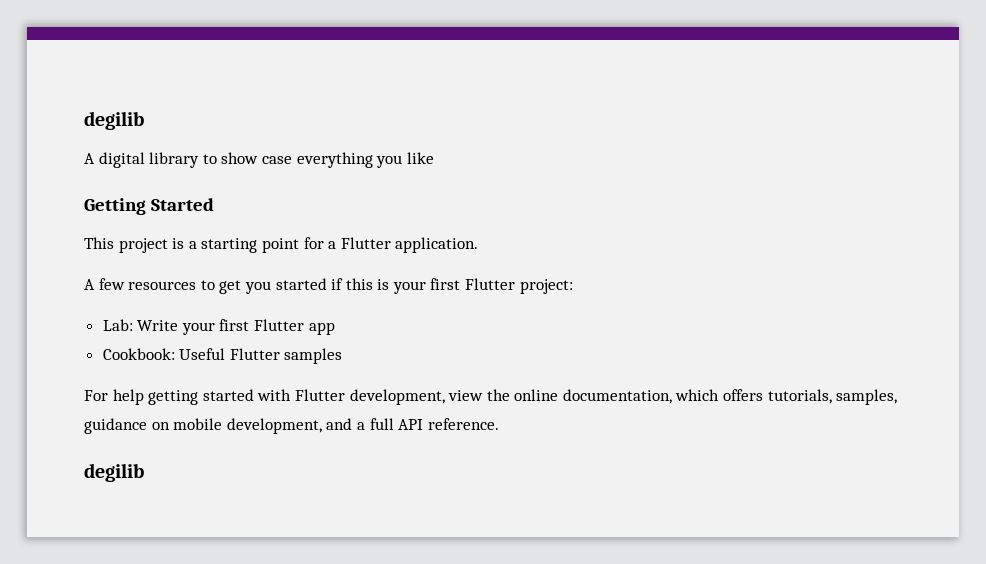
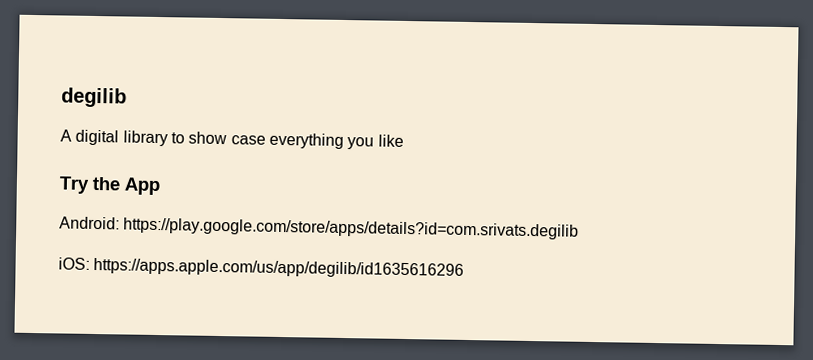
- Getting Started
- This project is a starting point for a Flutter application.
- A few resources to get you started if this is your first Flutter project:
- Lab: Write your first Flutter app
- Cookbook: Useful Flutter samples
- For help getting started with Flutter development, view the online documentation, which offers tutorials, samples, guidance on mobile development, and a full API reference.
- degilib
+ Try the App
+ Android: https://play.google.com/store/apps/details?id=com.srivats.degilib
+ iOS: https://apps.apple.com/us/app/degilib/id1635616296

